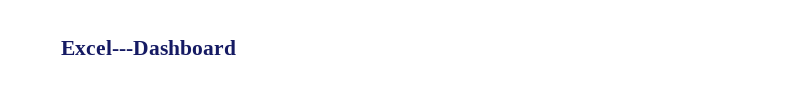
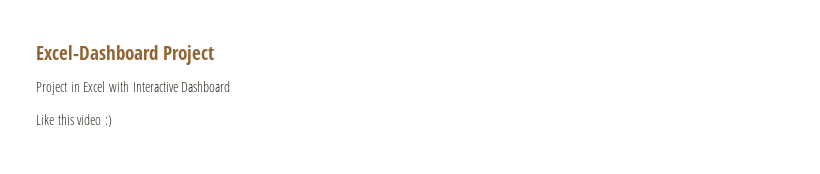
- Excel---Dashboard
+ Excel-Dashboard Project
+ Project in Excel with Interactive Dashboard
+ Like this video :)

